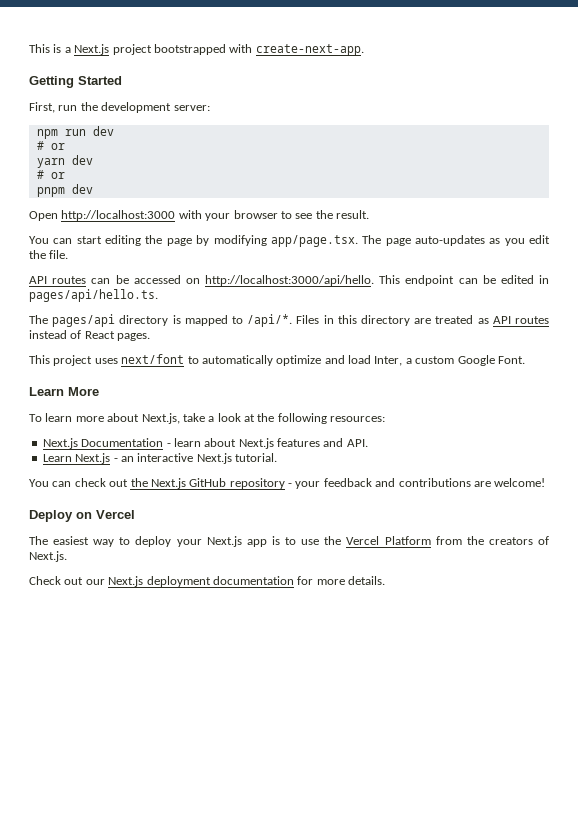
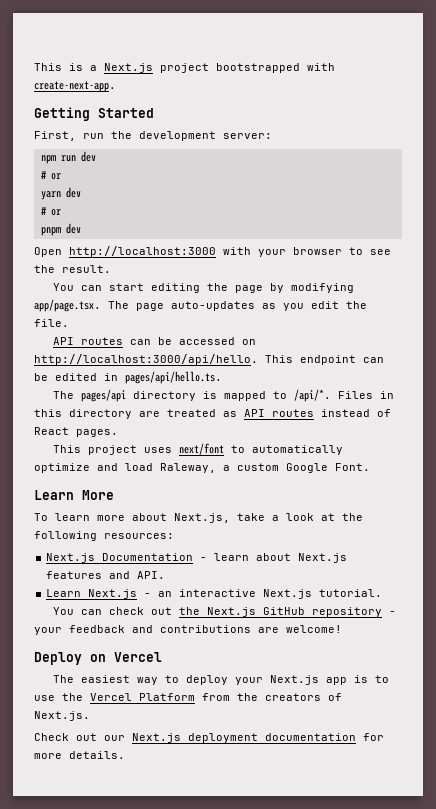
- This project uses next/font to automatically optimize and load Inter, a custom Google Font.
+ This project uses next/font to automatically optimize and load Raleway, a custom Google Font.

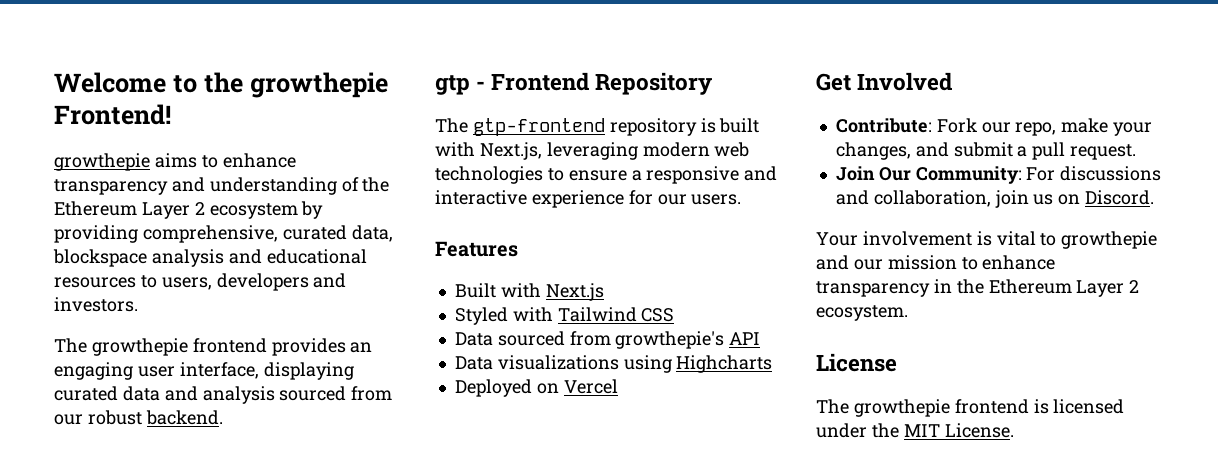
- This is a Next.js project bootstrapped with create-next-app.
- Getting Started
- First, run the development server:
- npm run dev
- # or
- yarn dev
- # or
- pnpm dev
- Open http://localhost:3000 with your browser to see the result.
- You can start editing the page by modifying app/page.tsx. The page auto-updates as you edit the file.
- API routes can be accessed on http://localhost:3000/api/hello. This endpoint can be edited in pages/api/hello.ts.
- The pages/api directory is mapped to /api/*. Files in this directory are treated as API routes instead of React pages.
- This project uses next/font to automatically optimize and load Raleway, a custom Google Font.
- Learn More
- To learn more about Next.js, take a look at the following resources:
- Next.js Documentation - learn about Next.js features and API.
- Learn Next.js - an interactive Next.js tutorial.
- You can check out the Next.js GitHub repository - your feedback and contributions are welcome!
- Deploy on Vercel
- The easiest way to deploy your Next.js app is to use the Vercel Platform from the creators of Next.js.
- Check out our Next.js deployment documentation for more details.
+ Welcome to the growthepie Frontend!
+ growthepie aims to enhance transparency and understanding of the Ethereum Layer 2 ecosystem by providing comprehensive, curated data, blockspace analysis and educational resources to users, developers and investors.
+ The growthepie frontend provides an engaging user interface, displaying curated data and analysis sourced from our robust backend.
+ gtp - Frontend Repository
+ The gtp-frontend repository is built with Next.js, leveraging modern web technologies to ensure a responsive and interactive experience for our users.
+ Features
+ Built with Next.js
+ Styled with Tailwind CSS
+ Data sourced from growthepie's API
+ Data visualizations using Highcharts
+ Deployed on Vercel
+ Get Involved
+ Contribute: Fork our repo, make your changes, and submit a pull request.
+ Join Our Community: For discussions and collaboration, join us on Discord.
+ Your involvement is vital to growthepie and our mission to enhance transparency in the Ethereum Layer 2 ecosystem.
+ License
+ The growthepie frontend is licensed under the MIT License.

